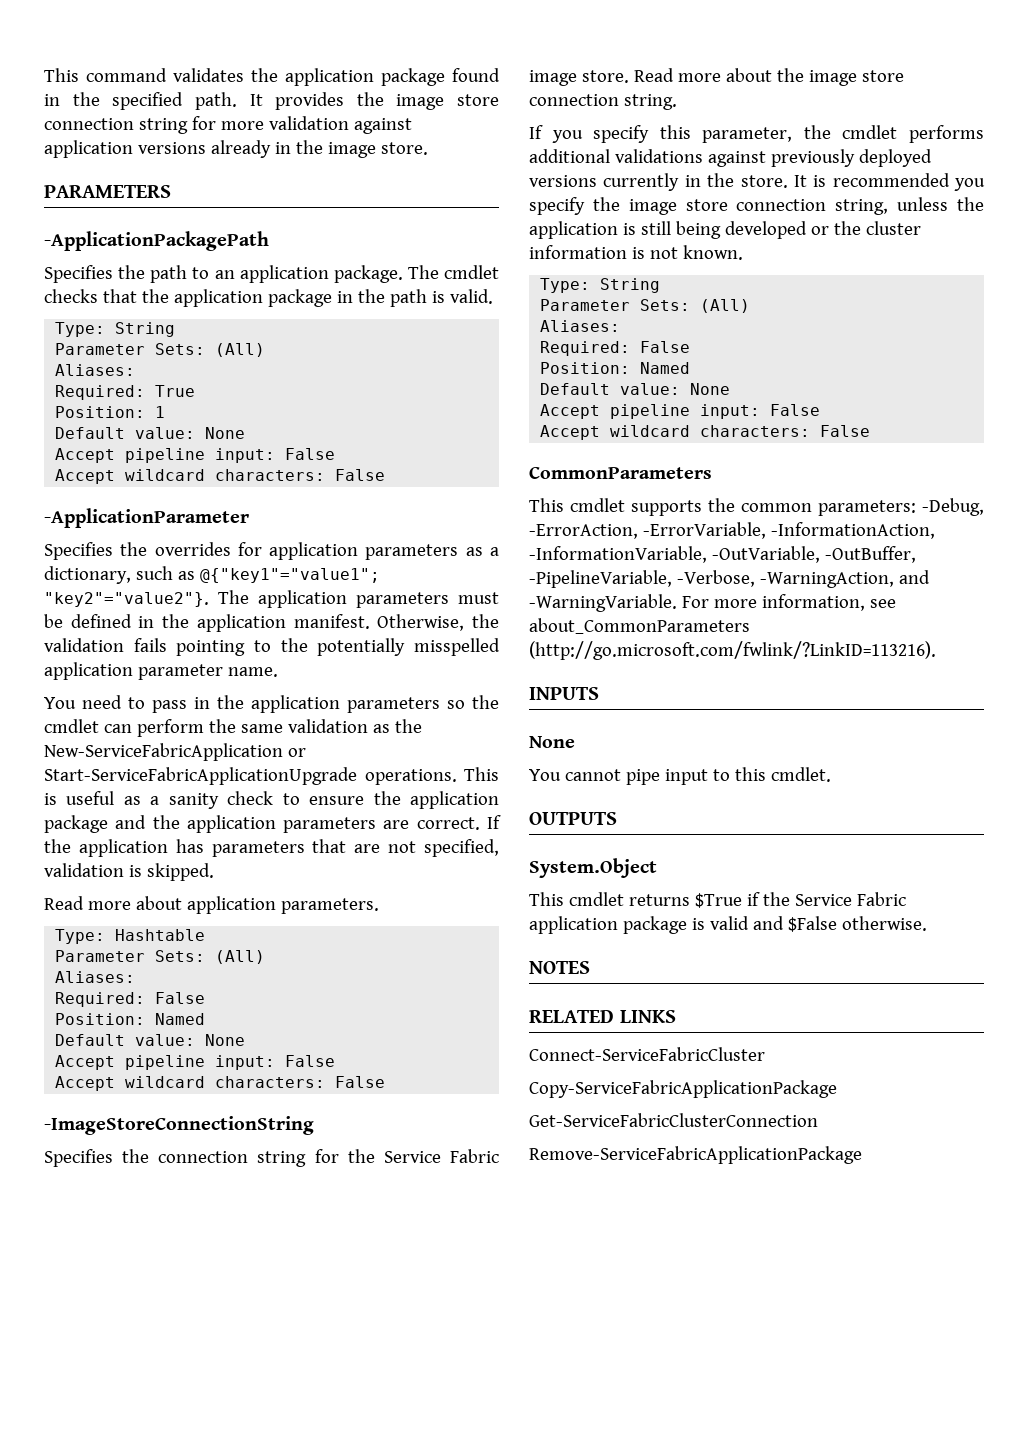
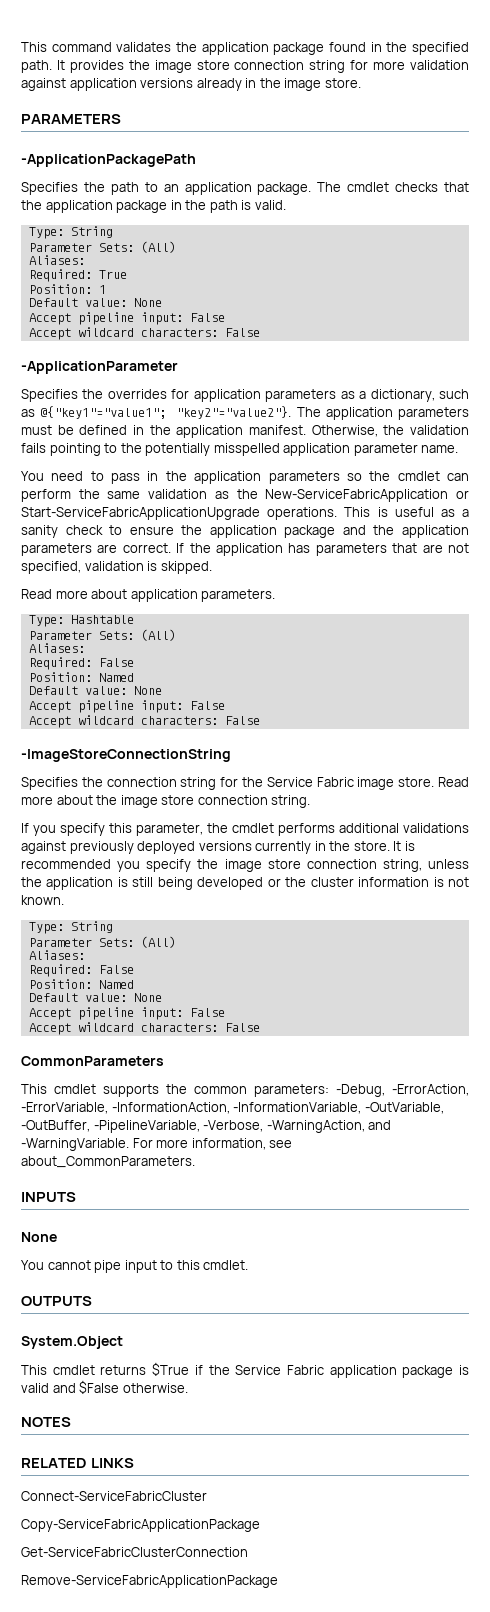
- For more information, see about_CommonParameters (http://go.microsoft.com/fwlink/?LinkID=113216).
+ For more information, see about_CommonParameters.

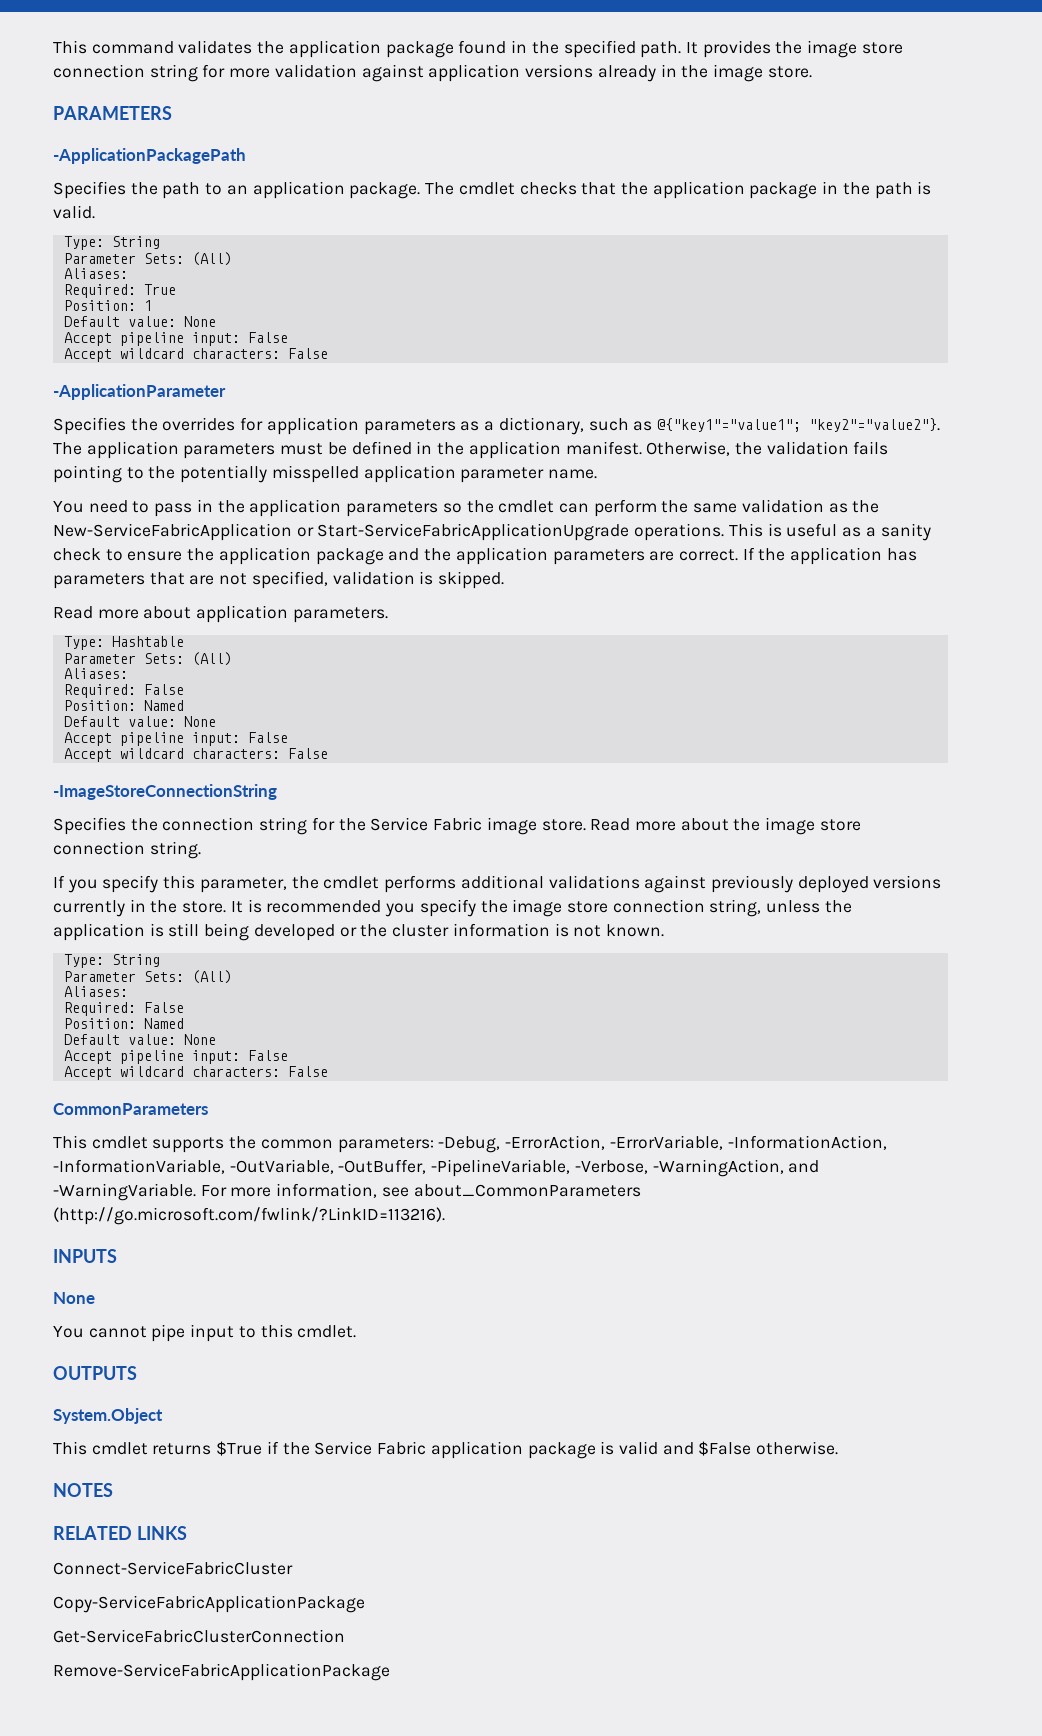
- For more information, see about_CommonParameters.
+ For more information, see about_CommonParameters (http://go.microsoft.com/fwlink/?LinkID=113216).

